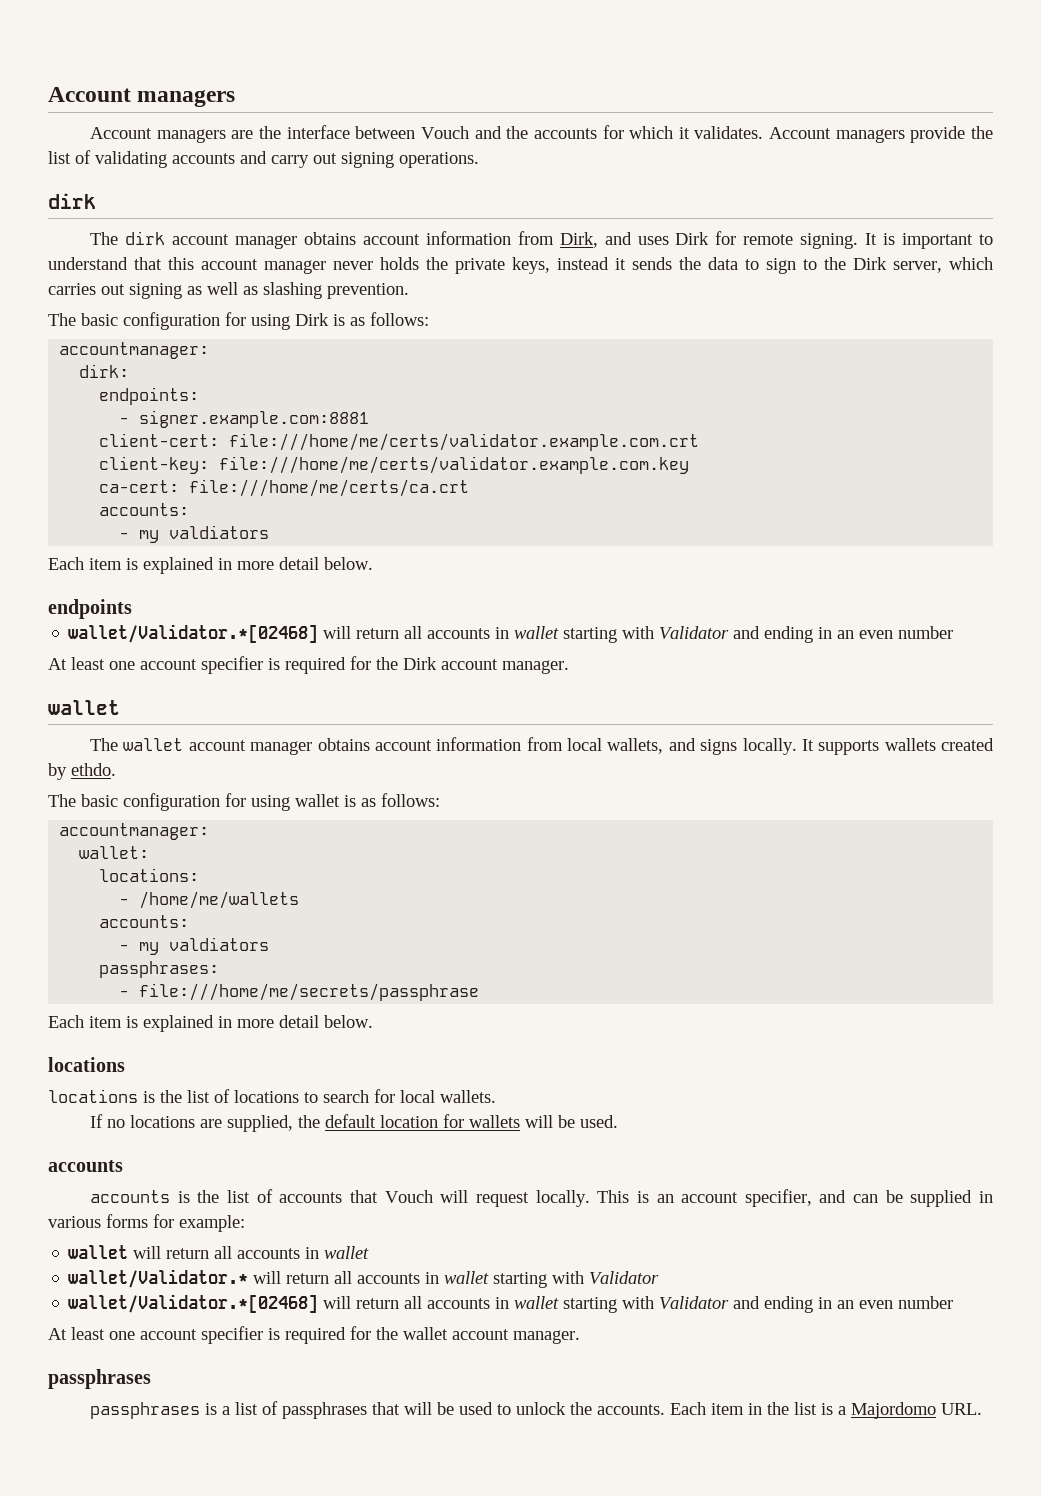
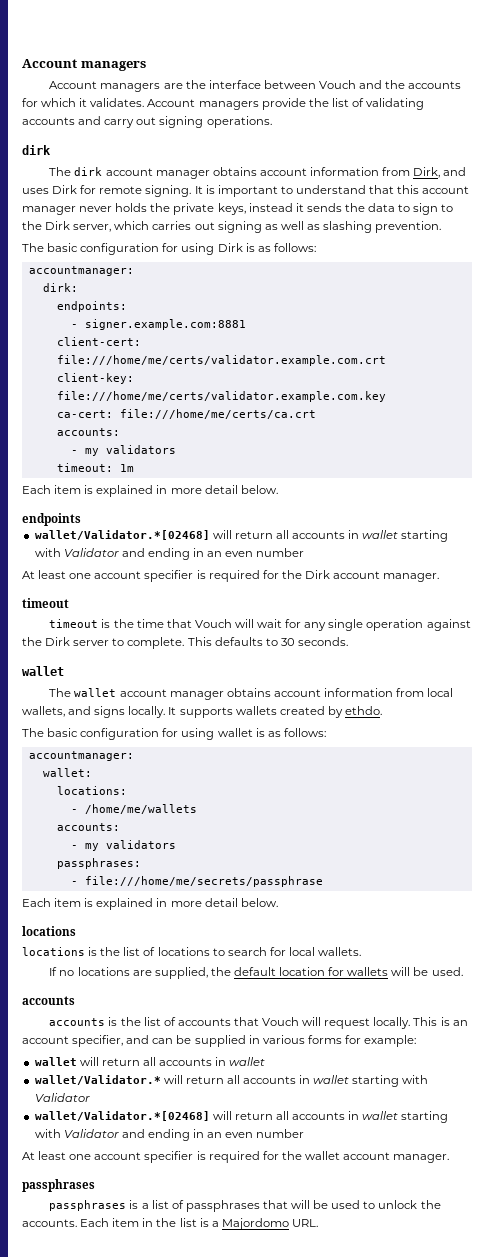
  ca-cert: file:///home/me/certs/ca.crt
  accounts:
- - my valdiators
+ - my validators
+ timeout: 1m
  At least one account specifier is required for the Dirk account manager.
+ timeout
+ timeout is the time that Vouch will wait for any single operation against the Dirk server to complete. This defaults to 30 seconds.
  - /home/me/wallets
  accounts:
- - my valdiators
+ - my validators

